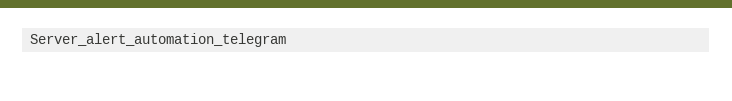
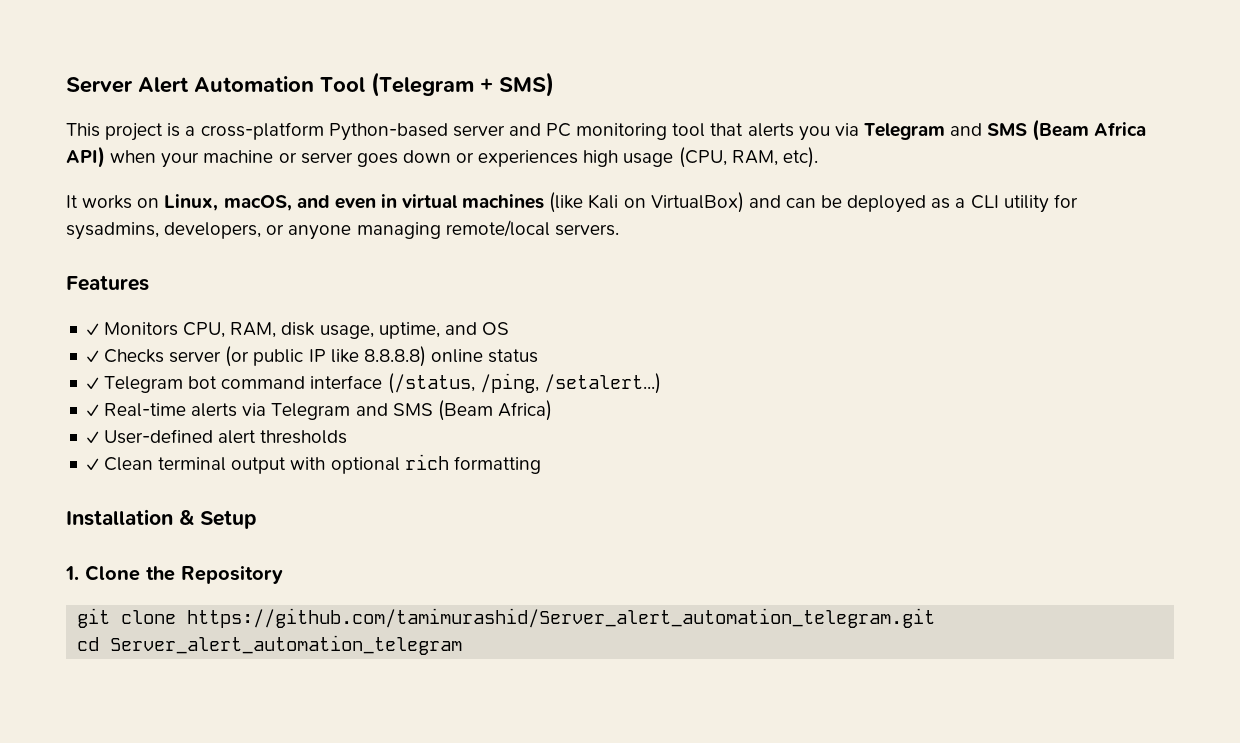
- Server_alert_automation_telegram
+ Server Alert Automation Tool (Telegram + SMS)
+ This project is a cross-platform Python-based server and PC monitoring tool that alerts you via Telegram and SMS (Beam Africa API) when your machine or server goes down or experiences high usage (CPU, RAM, etc).
+ It works on Linux, macOS, and even in virtual machines (like Kali on VirtualBox) and can be deployed as a CLI utility for sysadmins, developers, or anyone managing remote/local servers.
+ Features
+ ✓ Monitors CPU, RAM, disk usage, uptime, and OS
+ ✓ Checks server (or public IP like 8.8.8.8) online status
+ ✓ Telegram bot command interface (/status, /ping, /setalert...)
+ ✓ Real-time alerts via Telegram and SMS (Beam Africa)
+ ✓ User-defined alert thresholds
+ ✓ Clean terminal output with optional rich formatting
+ Installation & Setup
+ 1. Clone the Repository
+ git clone https://github.com/tamimurashid/Server_alert_automation_telegram.git
+ cd Server_alert_automation_telegram

